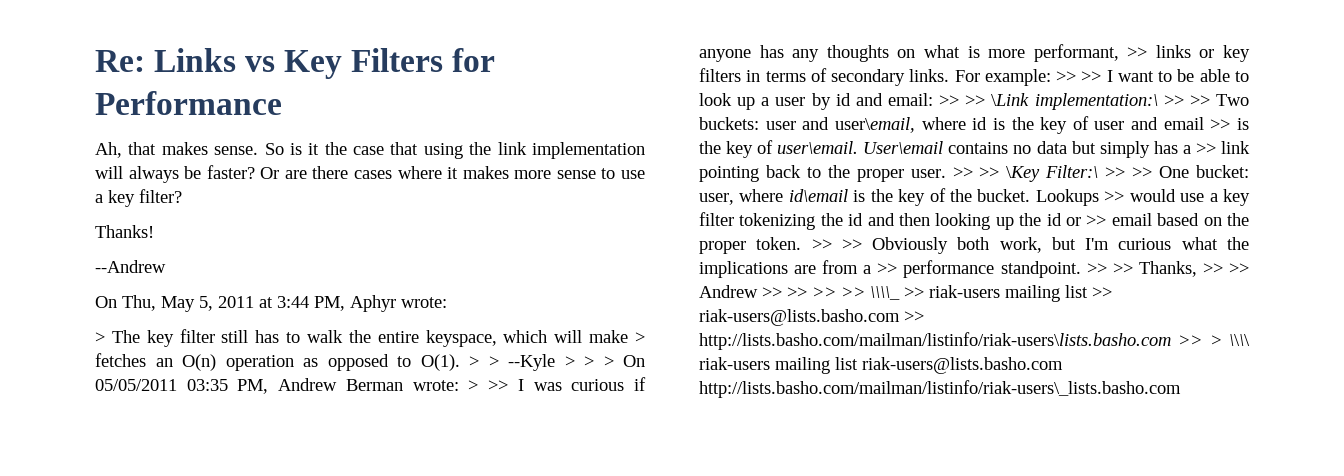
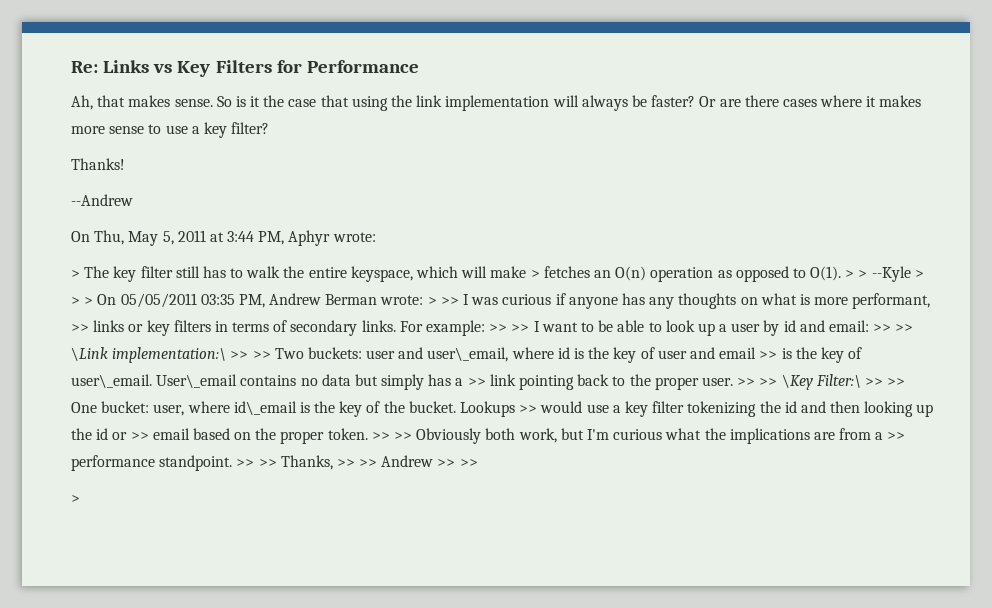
- For example: >> >> I want to be able to look up a user by id and email: >> >> \Link implementation:\ >> >> Two buckets: user and user\email, where id is the key of user and email >> is the key of user\email. User\email contains no data but simply has a >> link pointing back to the proper user.
+ For example: >> >> I want to be able to look up a user by id and email: >> >> \Link implementation:\ >> >> Two buckets: user and user\_email, where id is the key of user and email >> is the key of user\_email. User\_email contains no data but simply has a >> link pointing back to the proper user.
- >> >> \Key Filter:\ >> >> One bucket: user, where id\email is the key of the bucket.
+ >> >> \Key Filter:\ >> >> One bucket: user, where id\_email is the key of the bucket.
- >> >> Thanks, >> >> Andrew >> >> >> >> \\\\_ >> riak-users mailing list >> riak-users@lists.basho.com >> http://lists.basho.com/mailman/listinfo/riak-users\lists.basho.com >> > \\\\ riak-users mailing list riak-users@lists.basho.com http://lists.basho.com/mailman/listinfo/riak-users\_lists.basho.com
+ >> >> Thanks, >> >> Andrew >> >>
+ >

